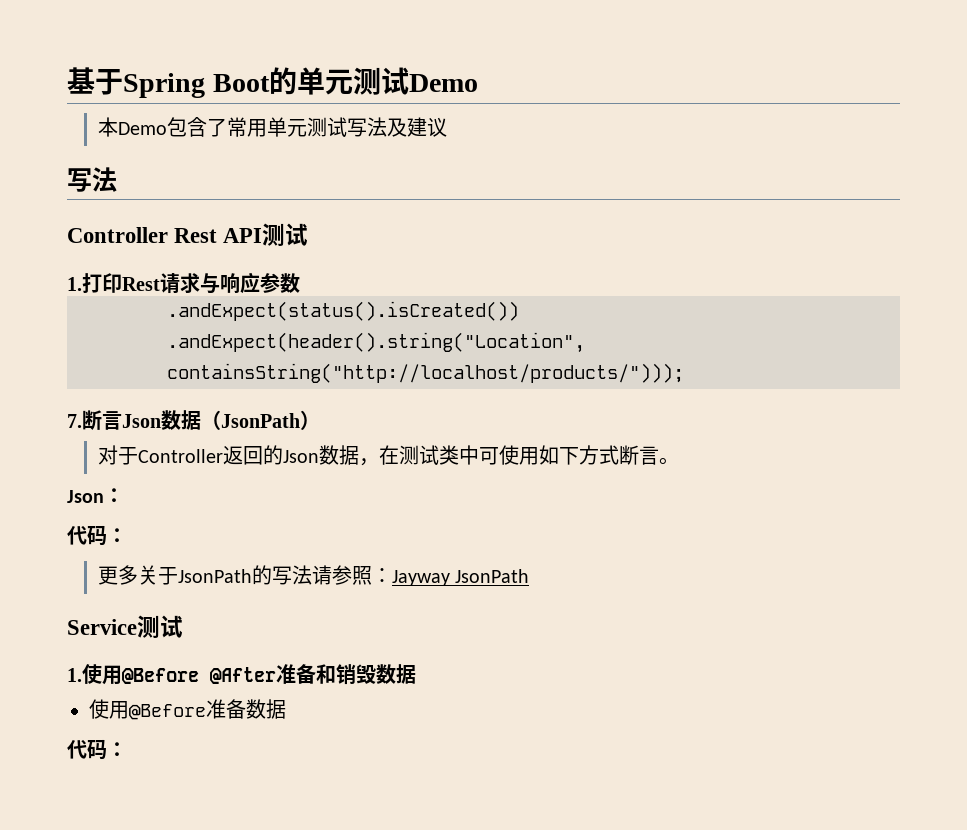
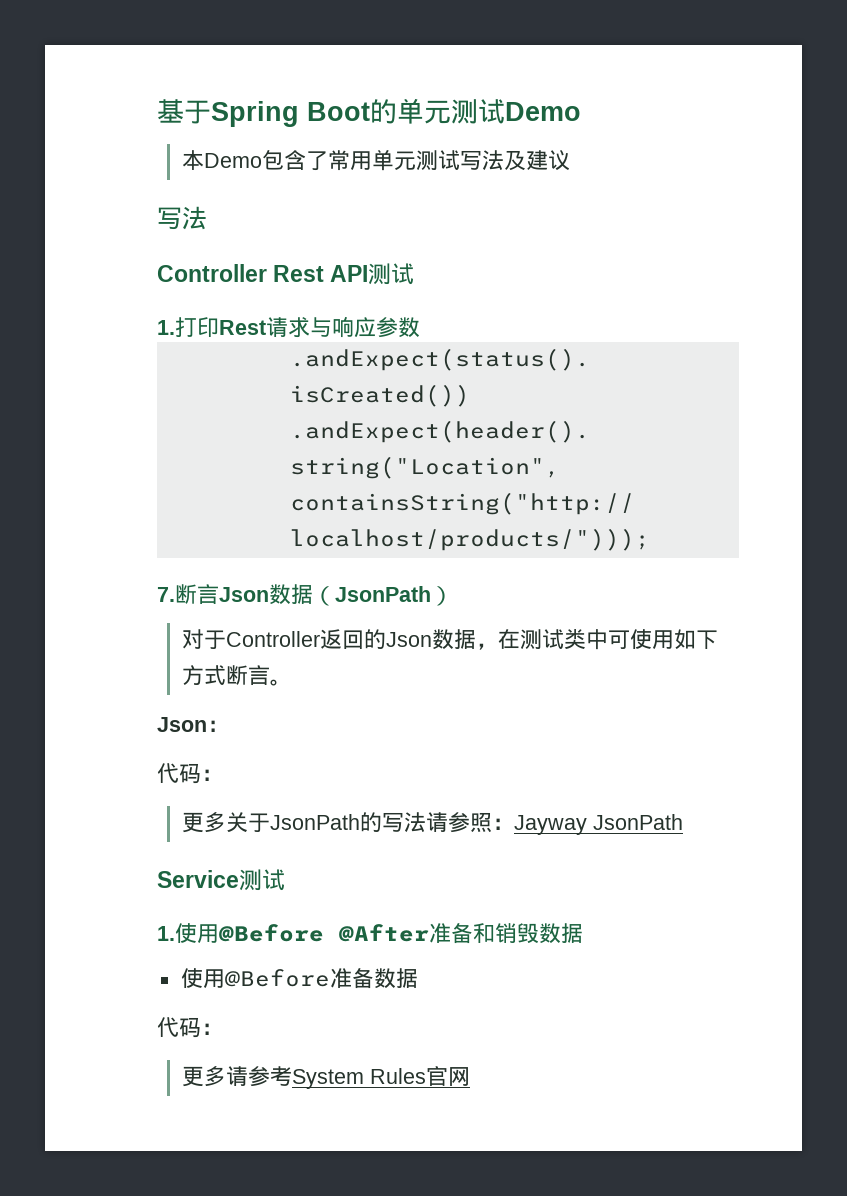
+ 更多请参考System Rules官网

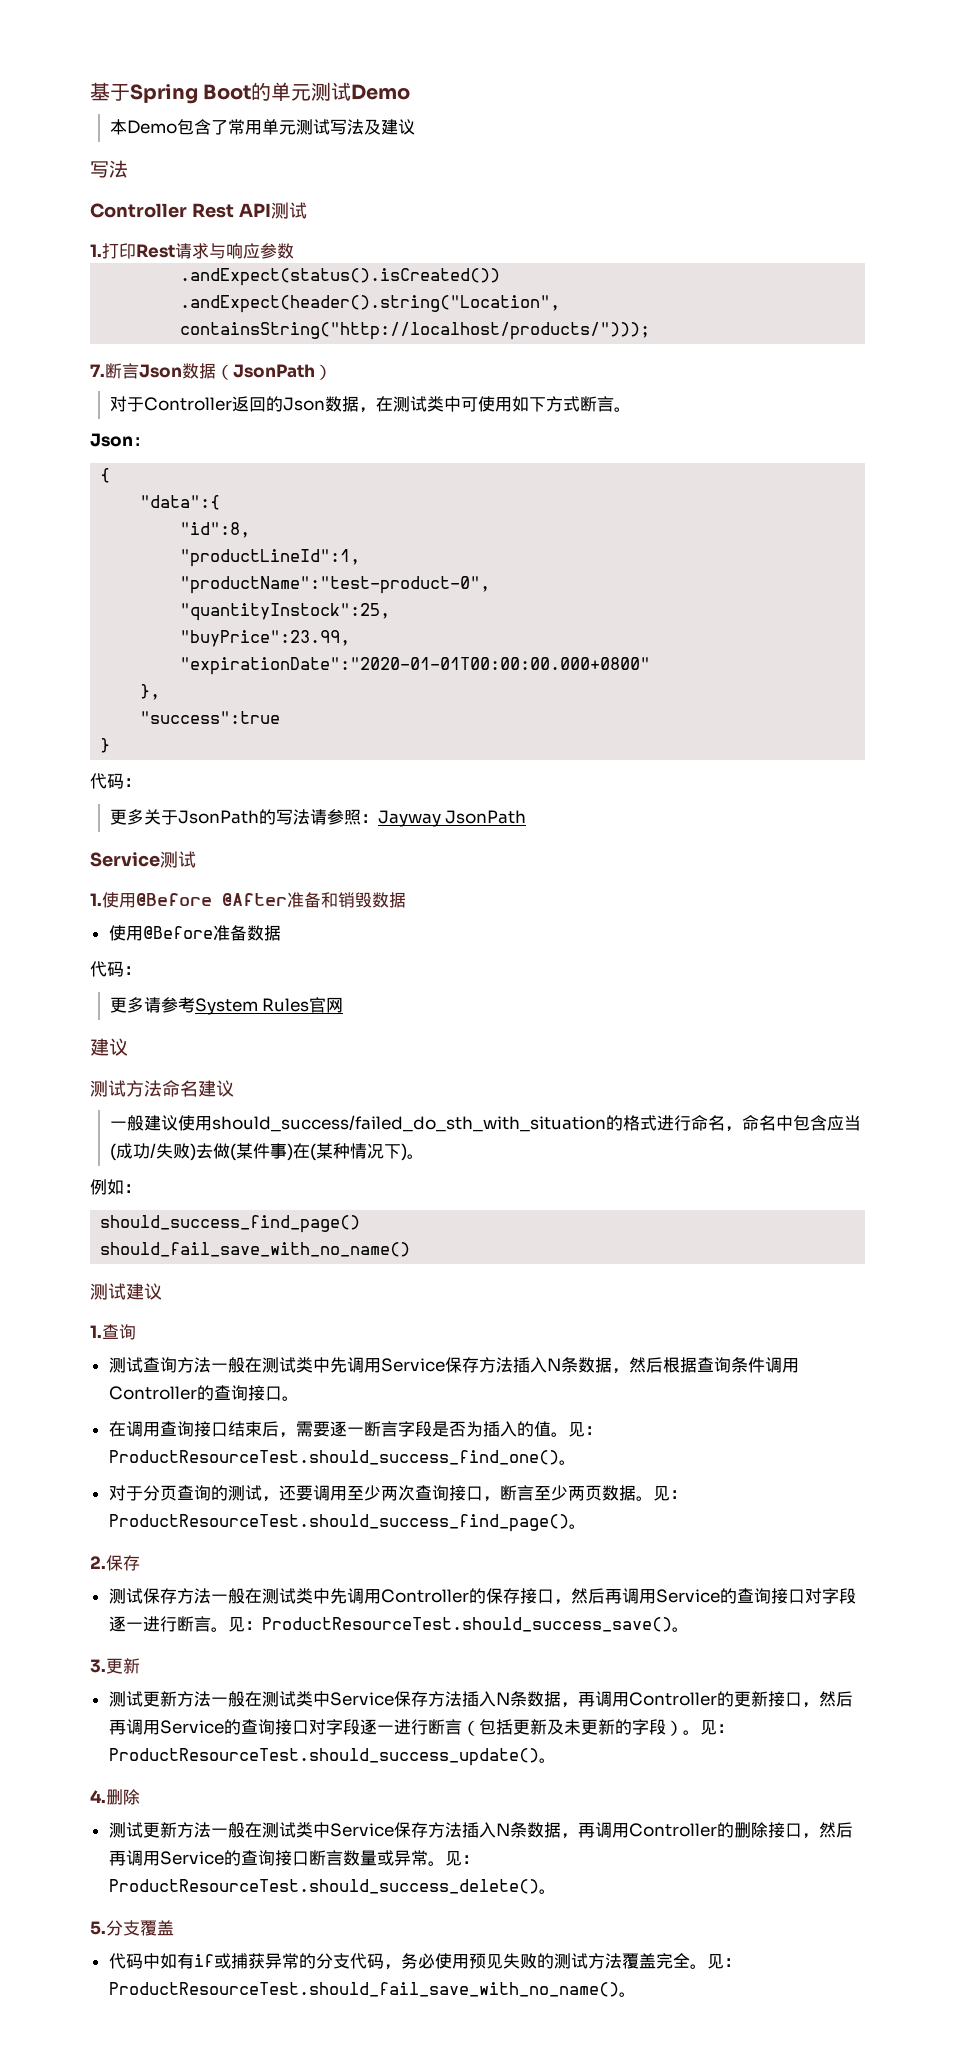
+ {
+ "data":{
+ "id":8,
+ "productLineId":1,
+ "productName":"test-product-0",
+ "quantityInstock":25,
+ "buyPrice":23.99,
+ "expirationDate":"2020-01-01T00:00:00.000+0800"
+ },
+ "success":true
+ }
  更多请参考System Rules官网
+ 建议
+ 测试方法命名建议
+ 一般建议使用should_success/failed_do_sth_with_situation的格式进行命名，命名中包含应当(成功/失败)去做(某件事)在(某种情况下)。
+ 例如：
+ should_success_find_page()
+ should_fail_save_with_no_name()
+ 测试建议
+ 1.查询
+ 测试查询方法一般在测试类中先调用Service保存方法插入N条数据，然后根据查询条件调用Controller的查询接口。
+ 在调用查询接口结束后，需要逐一断言字段是否为插入的值。见：ProductResourceTest.should_success_find_one()。
+ 对于分页查询的测试，还要调用至少两次查询接口，断言至少两页数据。见：ProductResourceTest.should_success_find_page()。
+ 2.保存
+ 测试保存方法一般在测试类中先调用Controller的保存接口，然后再调用Service的查询接口对字段逐一进行断言。见：ProductResourceTest.should_success_save()。
+ 3.更新
+ 测试更新方法一般在测试类中Service保存方法插入N条数据，再调用Controller的更新接口，然后再调用Service的查询接口对字段逐一进行断言（包括更新及未更新的字段）。见：ProductResourceTest.should_success_update()。
+ 4.删除
+ 测试更新方法一般在测试类中Service保存方法插入N条数据，再调用Controller的删除接口，然后再调用Service的查询接口断言数量或异常。见：ProductResourceTest.should_success_delete()。
+ 5.分支覆盖
+ 代码中如有if或捕获异常的分支代码，务必使用预见失败的测试方法覆盖完全。见：ProductResourceTest.should_fail_save_with_no_name()。

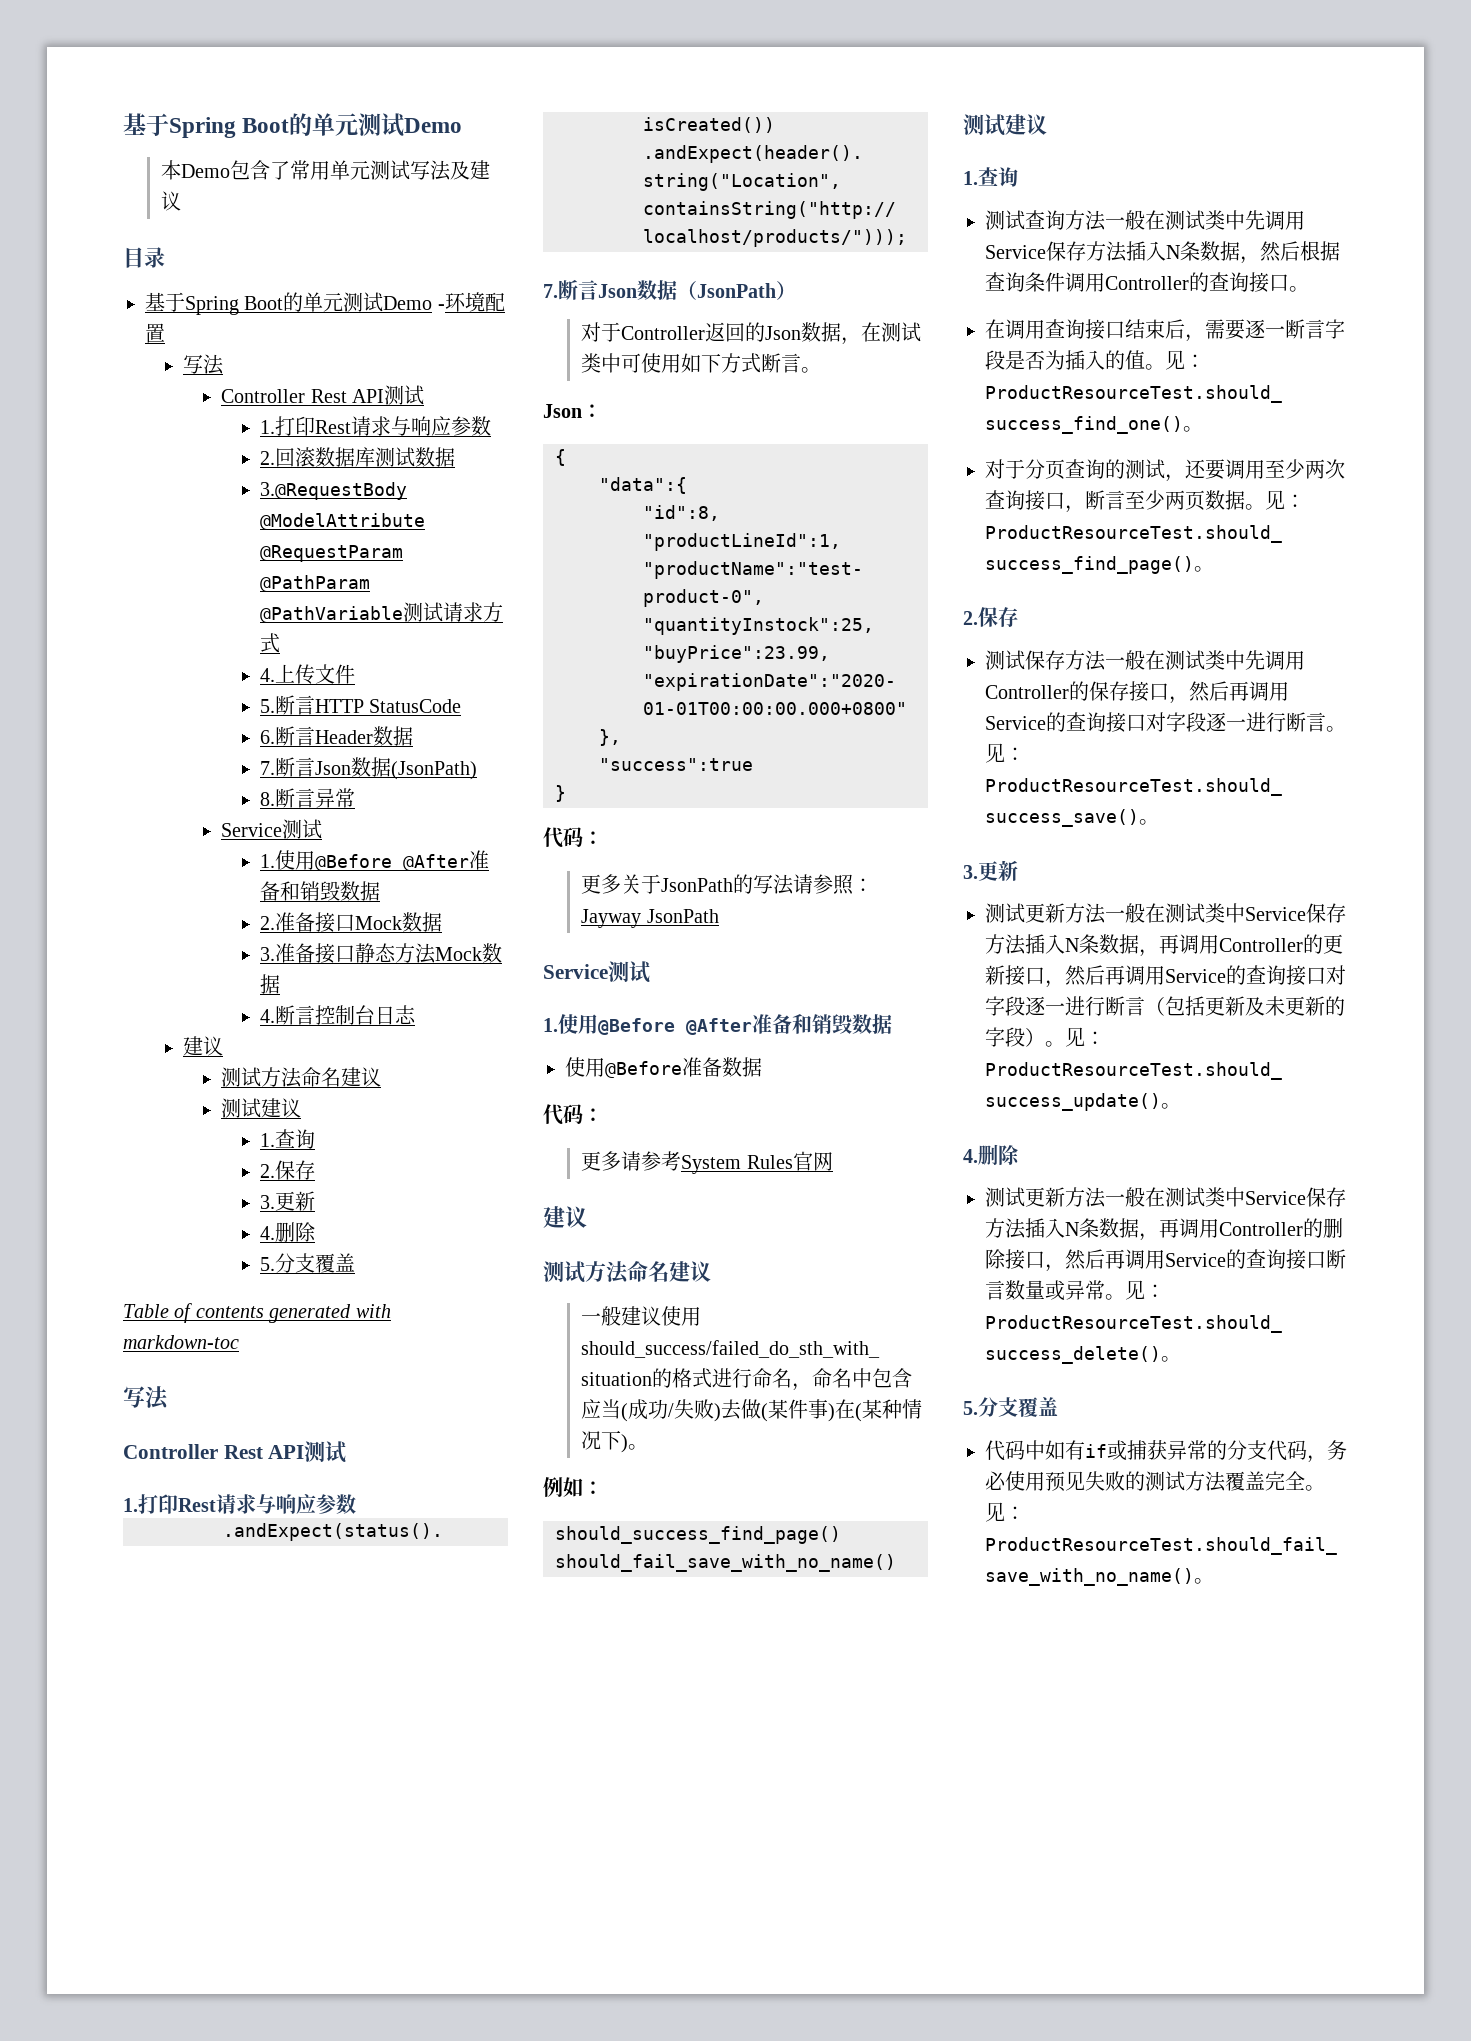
+ 目录
+ 基于Spring Boot的单元测试Demo -环境配置
+ 写法
+ Controller Rest API测试
+ 1.打印Rest请求与响应参数
+ 2.回滚数据库测试数据
+ 3.@RequestBody @ModelAttribute @RequestParam @PathParam @PathVariable测试请求方式
+ 4.上传文件
+ 5.断言HTTP StatusCode
+ 6.断言Header数据
+ 7.断言Json数据(JsonPath)
+ 8.断言异常
+ Service测试
+ 1.使用@Before @After准备和销毁数据
+ 2.准备接口Mock数据
+ 3.准备接口静态方法Mock数据
+ 4.断言控制台日志
+ 建议
+ 测试方法命名建议
+ 测试建议
+ 1.查询
+ 2.保存
+ 3.更新
+ 4.删除
+ 5.分支覆盖
+ Table of contents generated with markdown-toc

